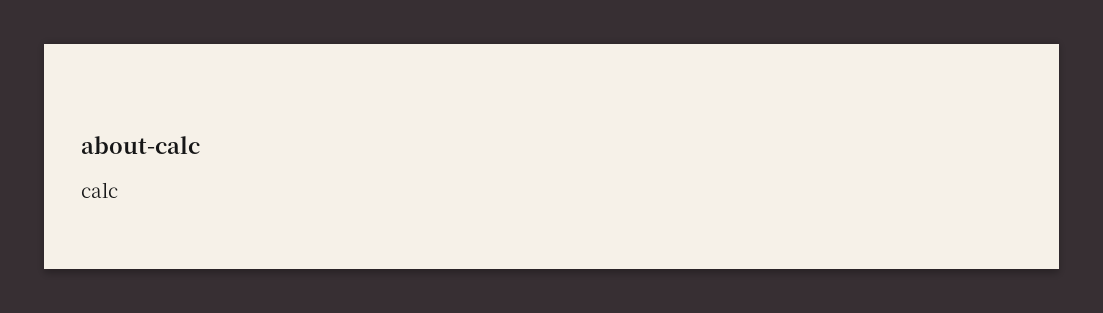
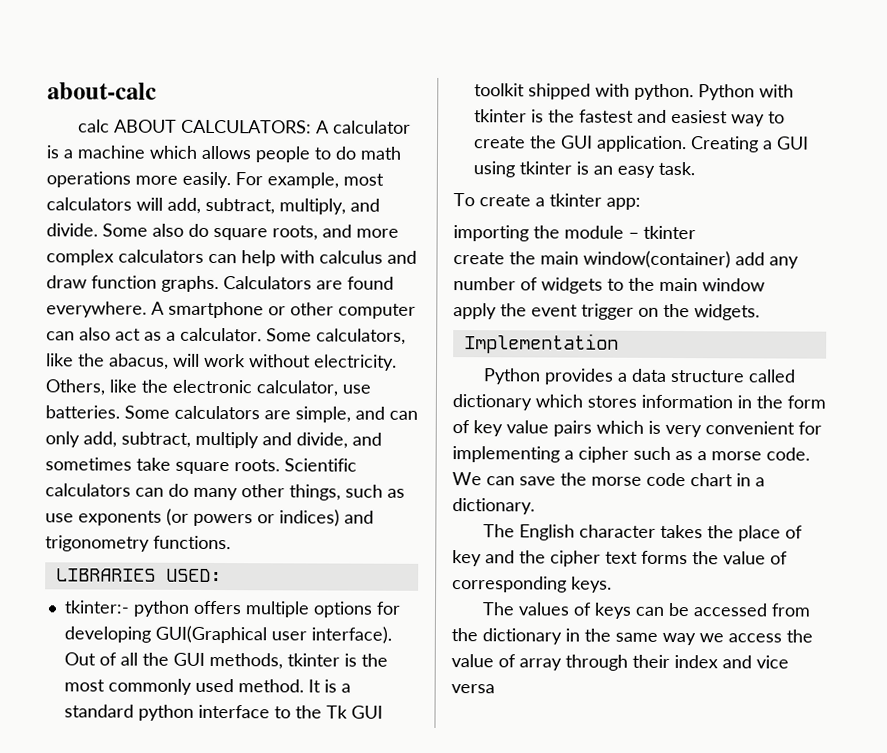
- calc
+ calc ABOUT CALCULATORS: A calculator is a machine which allows people to do math operations more easily. For example, most calculators will add, subtract, multiply, and divide. Some also do square roots, and more complex calculators can help with calculus and draw function graphs. Calculators are found everywhere. A smartphone or other computer can also act as a calculator. Some calculators, like the abacus, will work without electricity. Others, like the electronic calculator, use batteries. Some calculators are simple, and can only add, subtract, multiply and divide, and sometimes take square roots. Scientific calculators can do many other things, such as use exponents (or powers or indices) and trigonometry functions.
+ LIBRARIES USED:
+ tkinter:- python offers multiple options for developing GUI(Graphical user interface). Out of all the GUI methods, tkinter is the most commonly used method. It is a standard python interface to the Tk GUI toolkit shipped with python. Python with tkinter is the fastest and easiest way to create the GUI application. Creating a GUI using tkinter is an easy task.
+ To create a tkinter app:
+ importing the module – tkinter
+ create the main window(container) add any number of widgets to the main window
+ apply the event trigger on the widgets.
+ Implementation
+ Python provides a data structure called dictionary which stores information in the form of key value pairs which is very convenient for implementing a cipher such as a morse code. We can save the morse code chart in a dictionary.
+ The English character takes the place of key and the cipher text forms the value of corresponding keys.
+ The values of keys can be accessed from the dictionary in the same way we access the value of array through their index and vice versa

